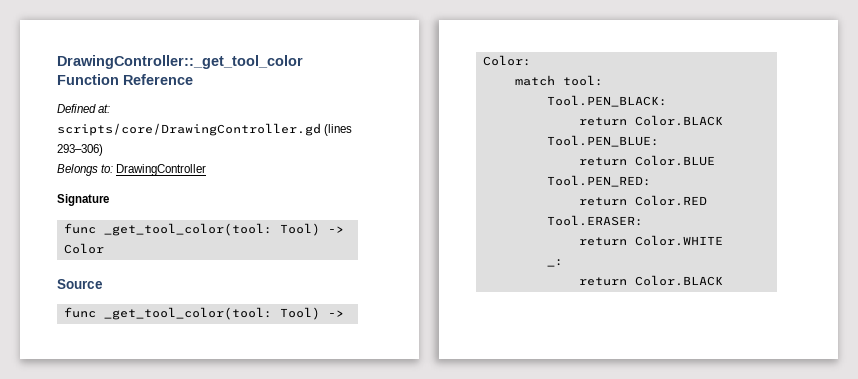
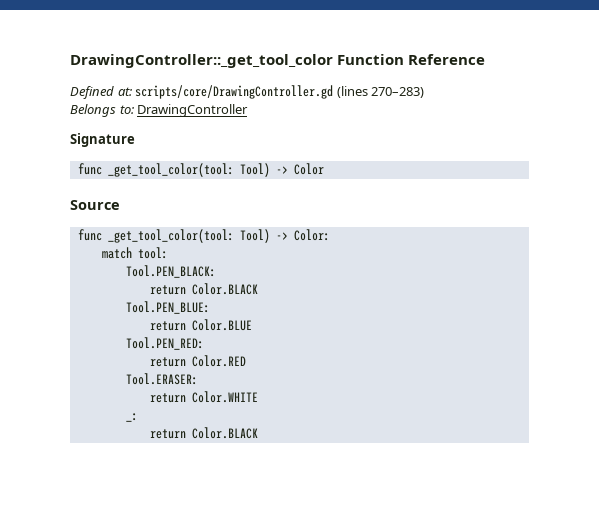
- Defined at: scripts/core/DrawingController.gd (lines 293–306)
+ Defined at: scripts/core/DrawingController.gd (lines 270–283)

